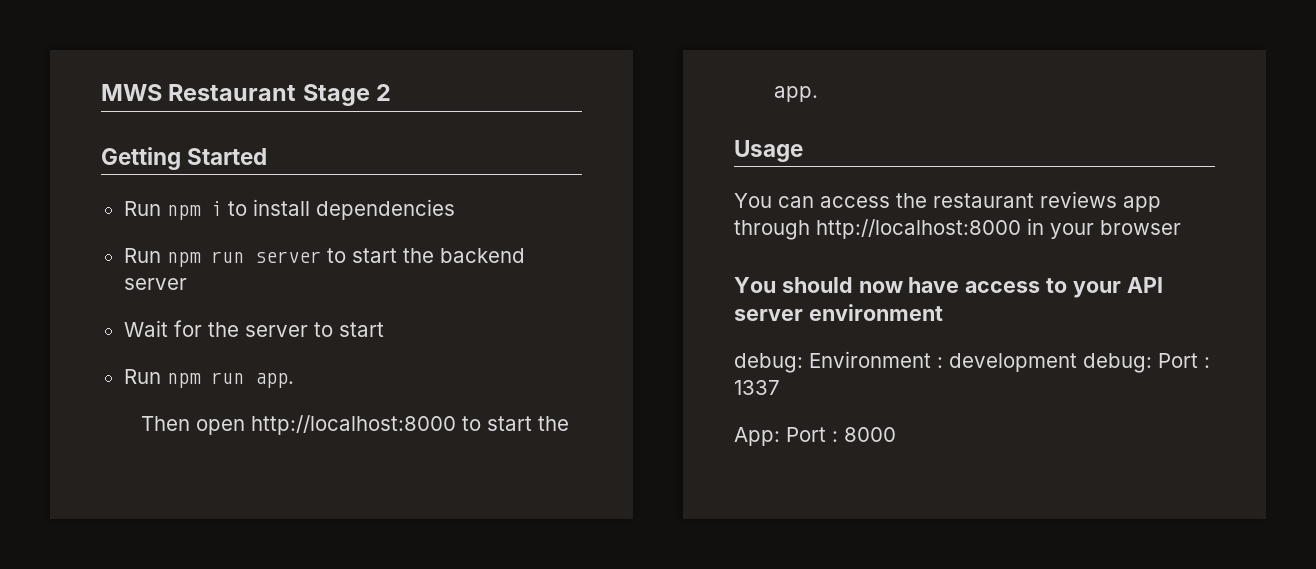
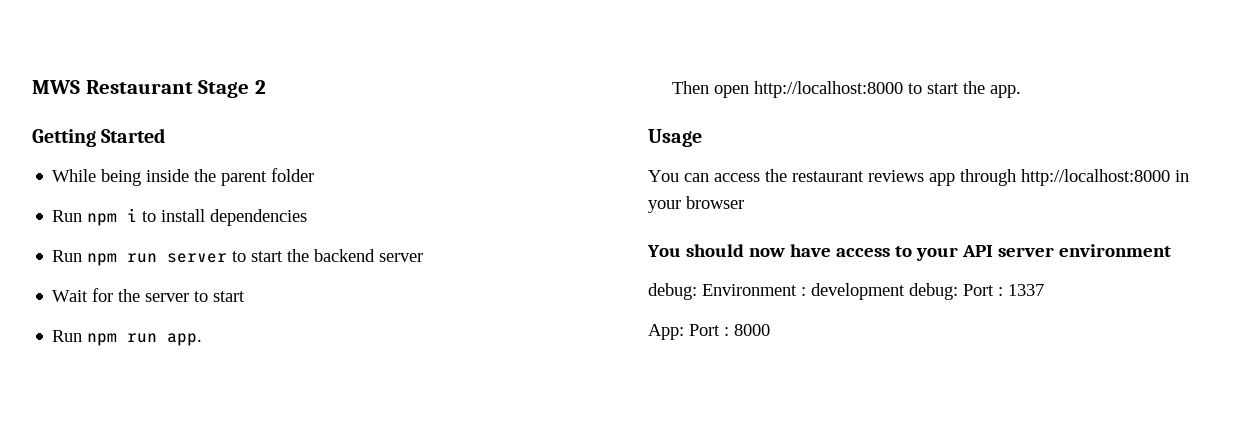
+ While being inside the parent folder

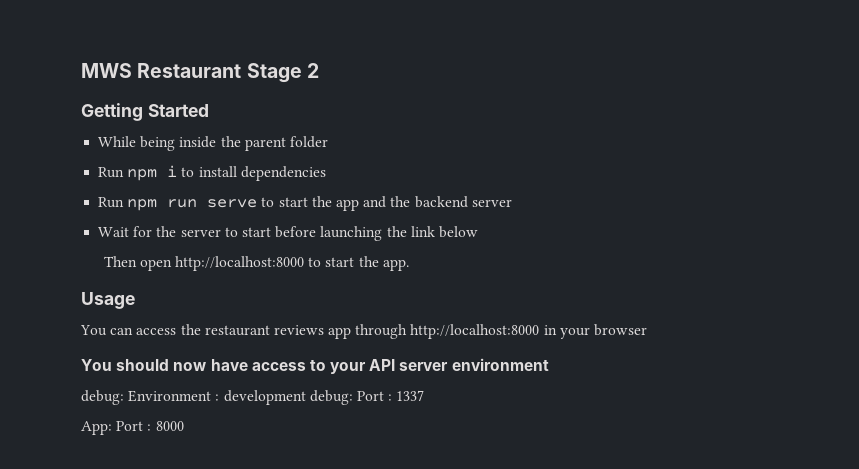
- Run npm run server to start the backend server
+ Run npm run serve to start the app and the backend server
- Wait for the server to start
- Run npm run app.
+ Wait for the server to start before launching the link below

